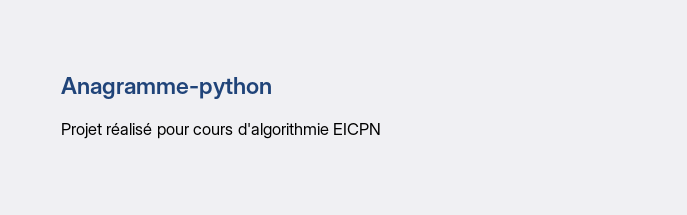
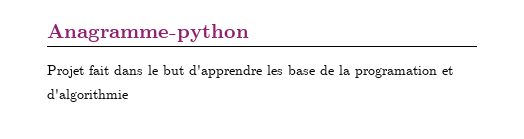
- Projet réalisé pour cours d'algorithmie EICPN
+ Projet fait dans le but d'apprendre les base de la programation et d'algorithmie

